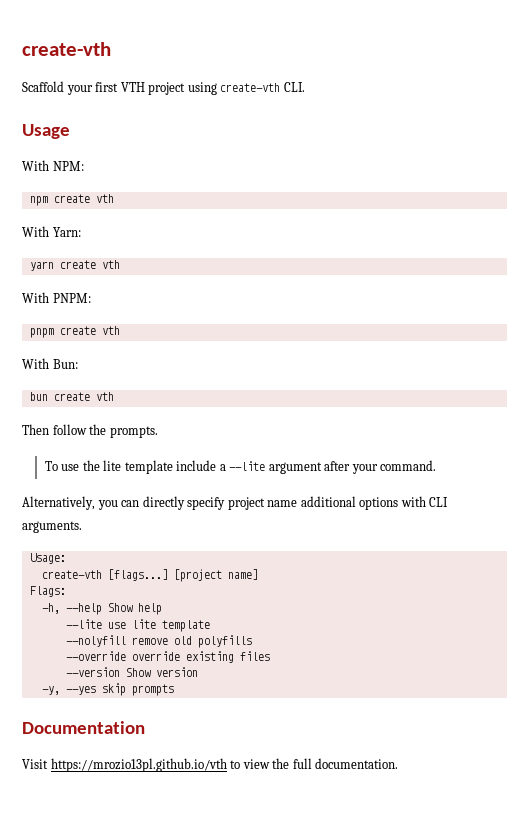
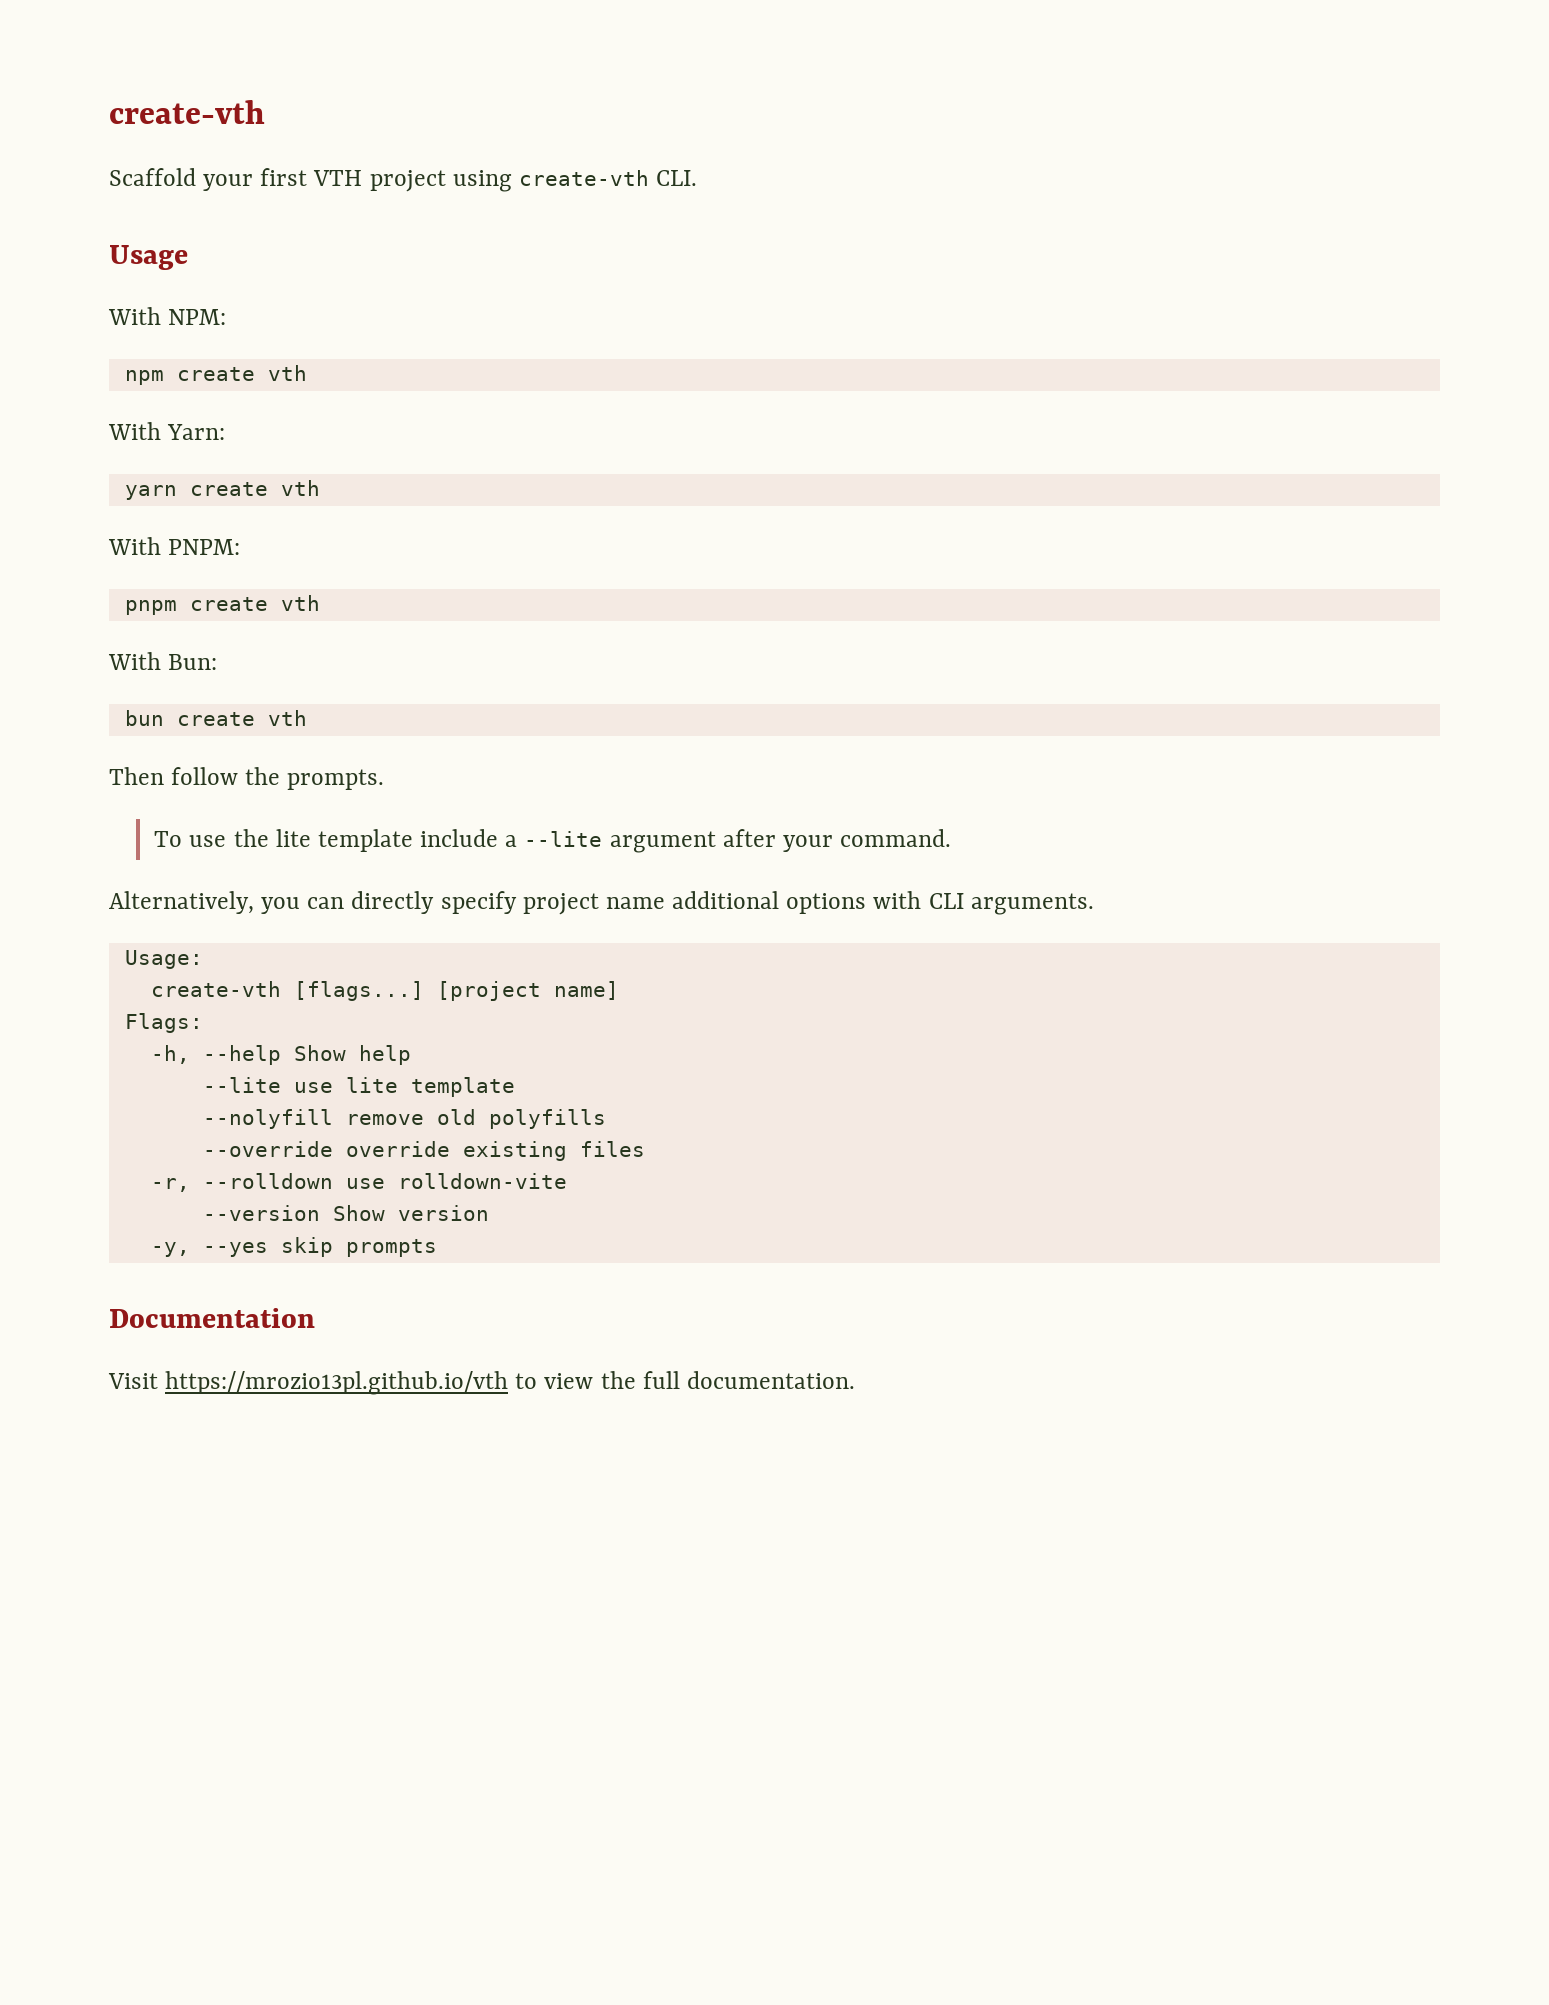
+ -r, --rolldown use rolldown-vite

